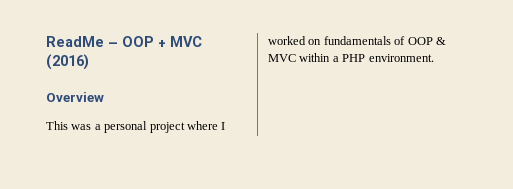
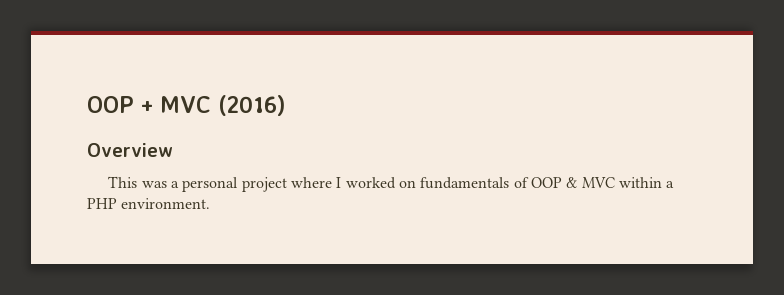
- ReadMe – OOP + MVC (2016)
+ OOP + MVC (2016)

